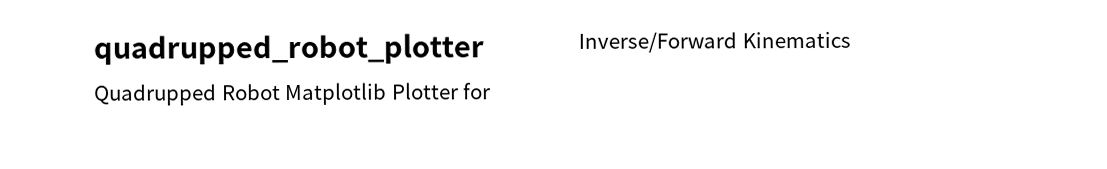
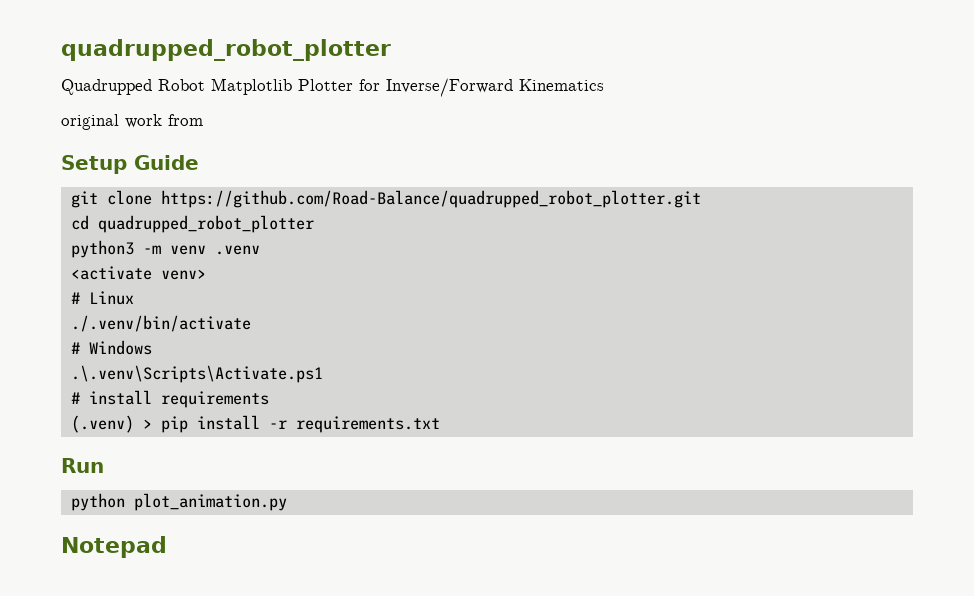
+ original work from
+ Setup Guide
+ git clone https://github.com/Road-Balance/quadrupped_robot_plotter.git
+ cd quadrupped_robot_plotter
+ python3 -m venv .venv
+ <activate venv>
+ # Linux
+ ./.venv/bin/activate
+ # Windows
+ .\.venv\Scripts\Activate.ps1
+ # install requirements
+ (.venv) > pip install -r requirements.txt
+ Run
+ python plot_animation.py
+ Notepad

